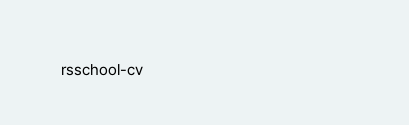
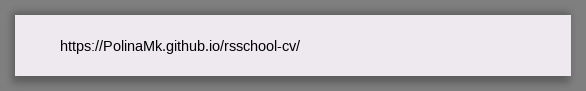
- rsschool-cv
+ https://PolinaMk.github.io/rsschool-cv/

